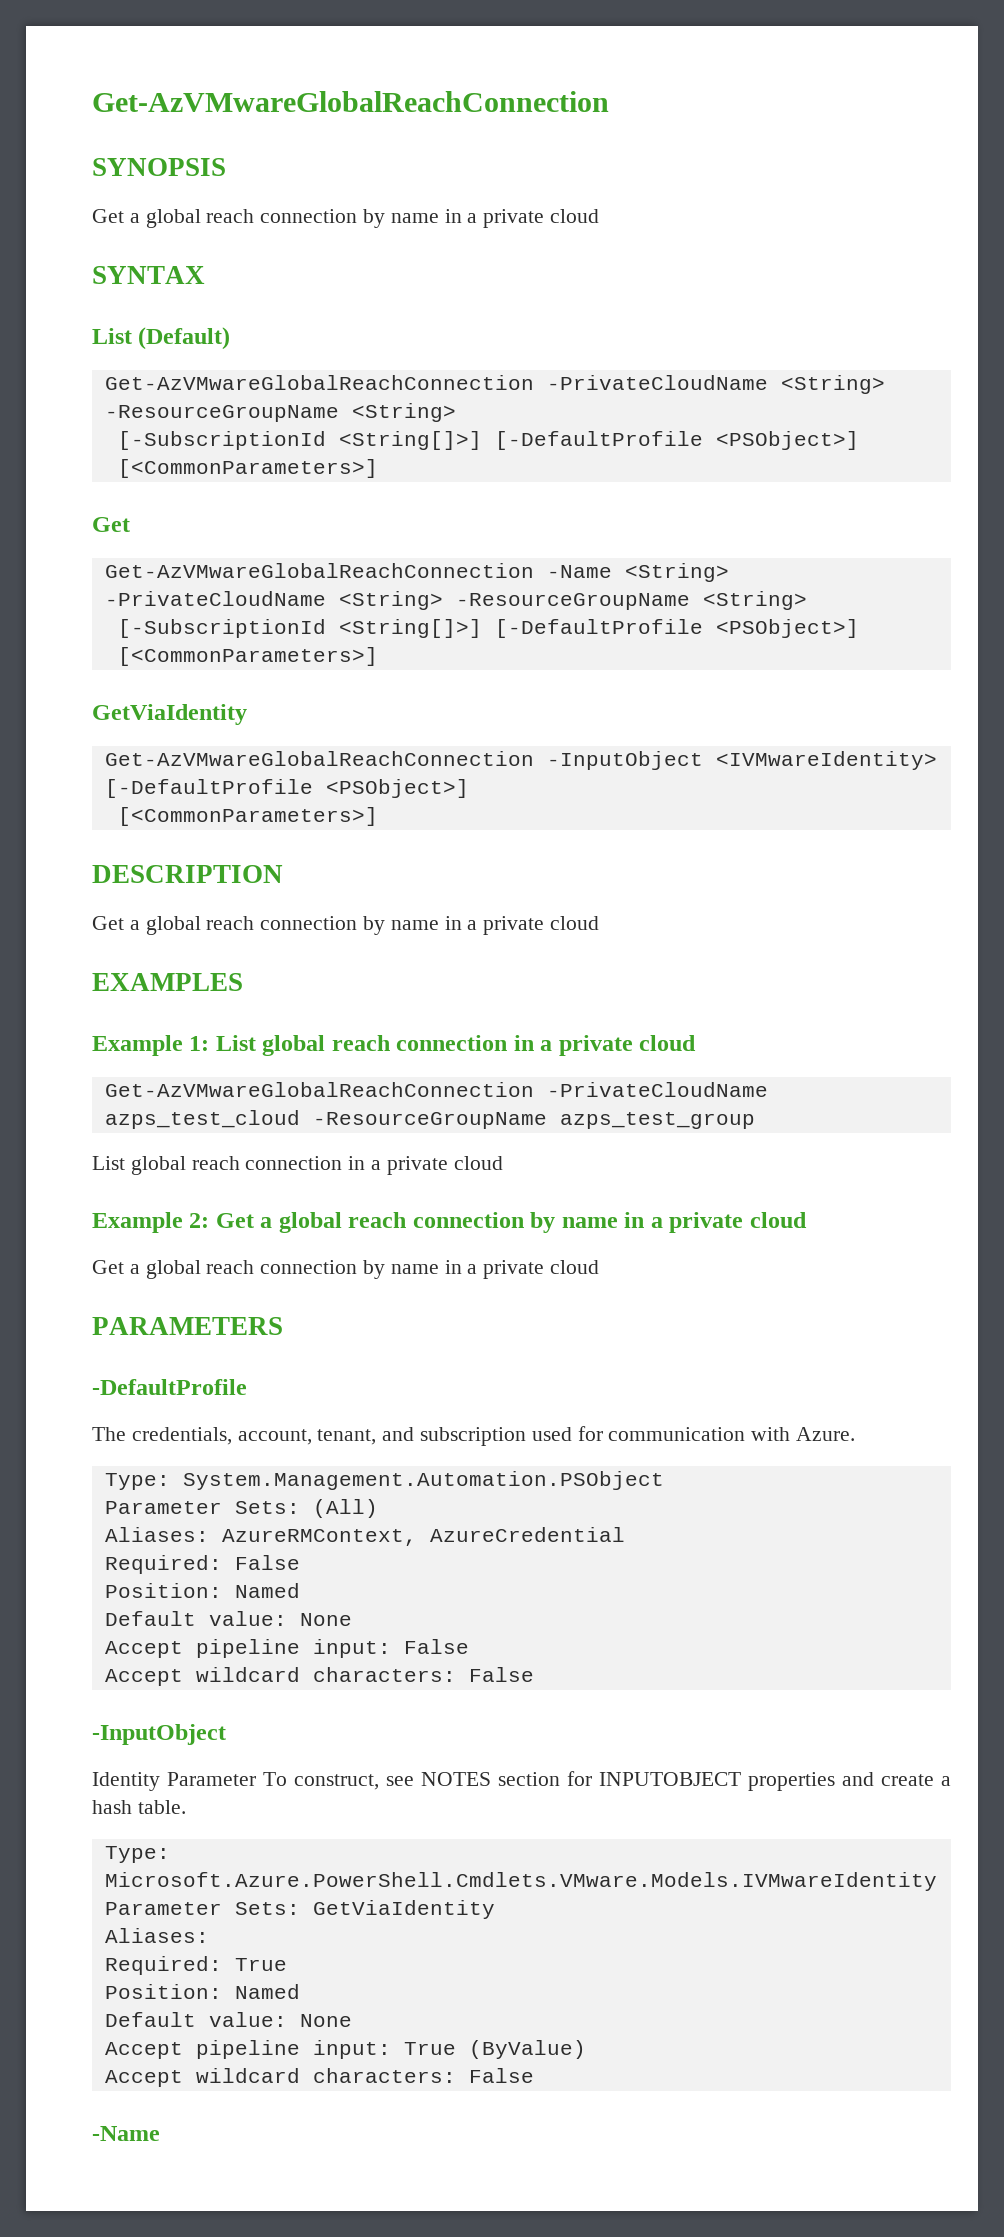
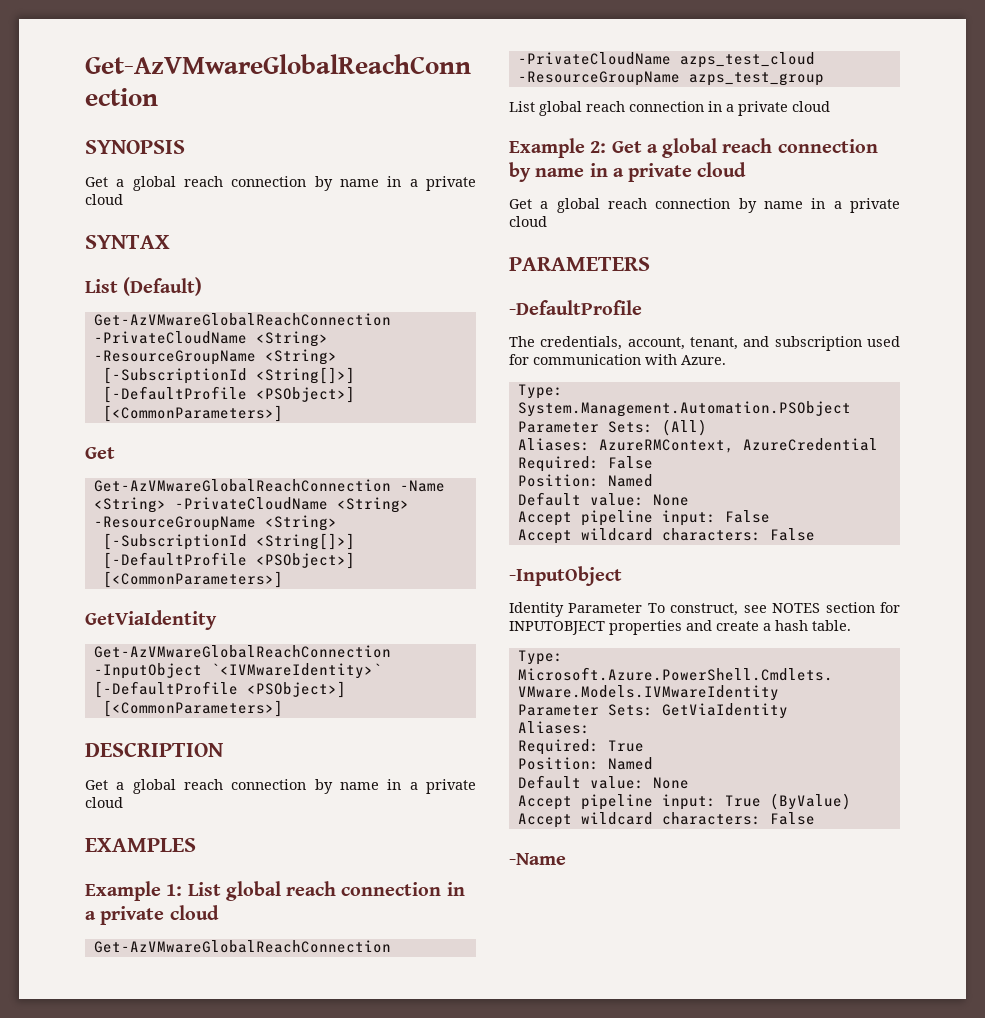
- Get-AzVMwareGlobalReachConnection -InputObject <IVMwareIdentity> [-DefaultProfile <PSObject>]
+ Get-AzVMwareGlobalReachConnection -InputObject `<IVMwareIdentity>` [-DefaultProfile <PSObject>]

